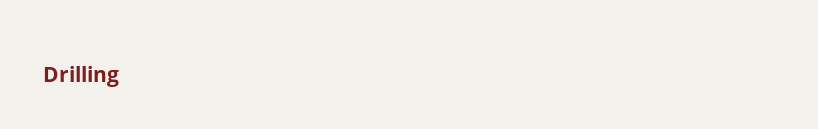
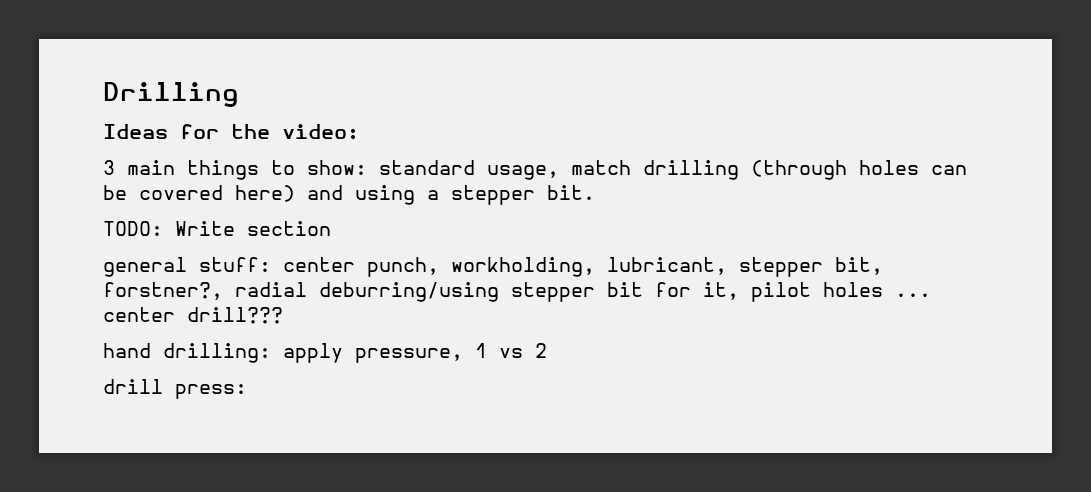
+ Ideas for the video:
+ 3 main things to show: standard usage, match drilling (through holes can be covered here) and using a stepper bit.
+ TODO: Write section
+ general stuff: center punch, workholding, lubricant, stepper bit, forstner?, radial deburring/using stepper bit for it, pilot holes ... center drill???
+ hand drilling: apply pressure, 1 vs 2
+ drill press:

